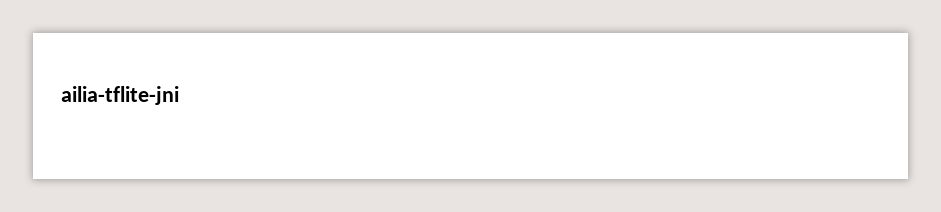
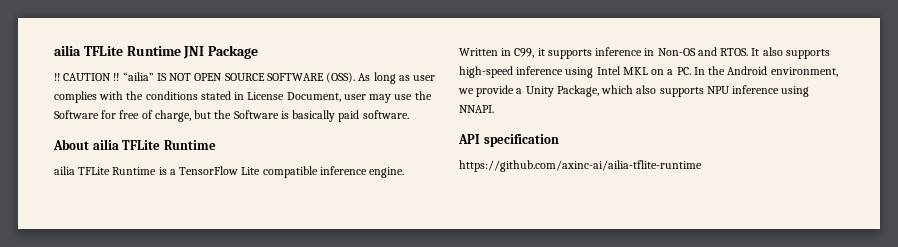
- ailia-tflite-jni
+ ailia TFLite Runtime JNI Package
+ !! CAUTION !! “ailia” IS NOT OPEN SOURCE SOFTWARE (OSS). As long as user complies with the conditions stated in License Document, user may use the Software for free of charge, but the Software is basically paid software.
+ About ailia TFLite Runtime
+ ailia TFLite Runtime is a TensorFlow Lite compatible inference engine. Written in C99, it supports inference in Non-OS and RTOS. It also supports high-speed inference using Intel MKL on a PC. In the Android environment, we provide a Unity Package, which also supports NPU inference using NNAPI.
+ API specification
+ https://github.com/axinc-ai/ailia-tflite-runtime

